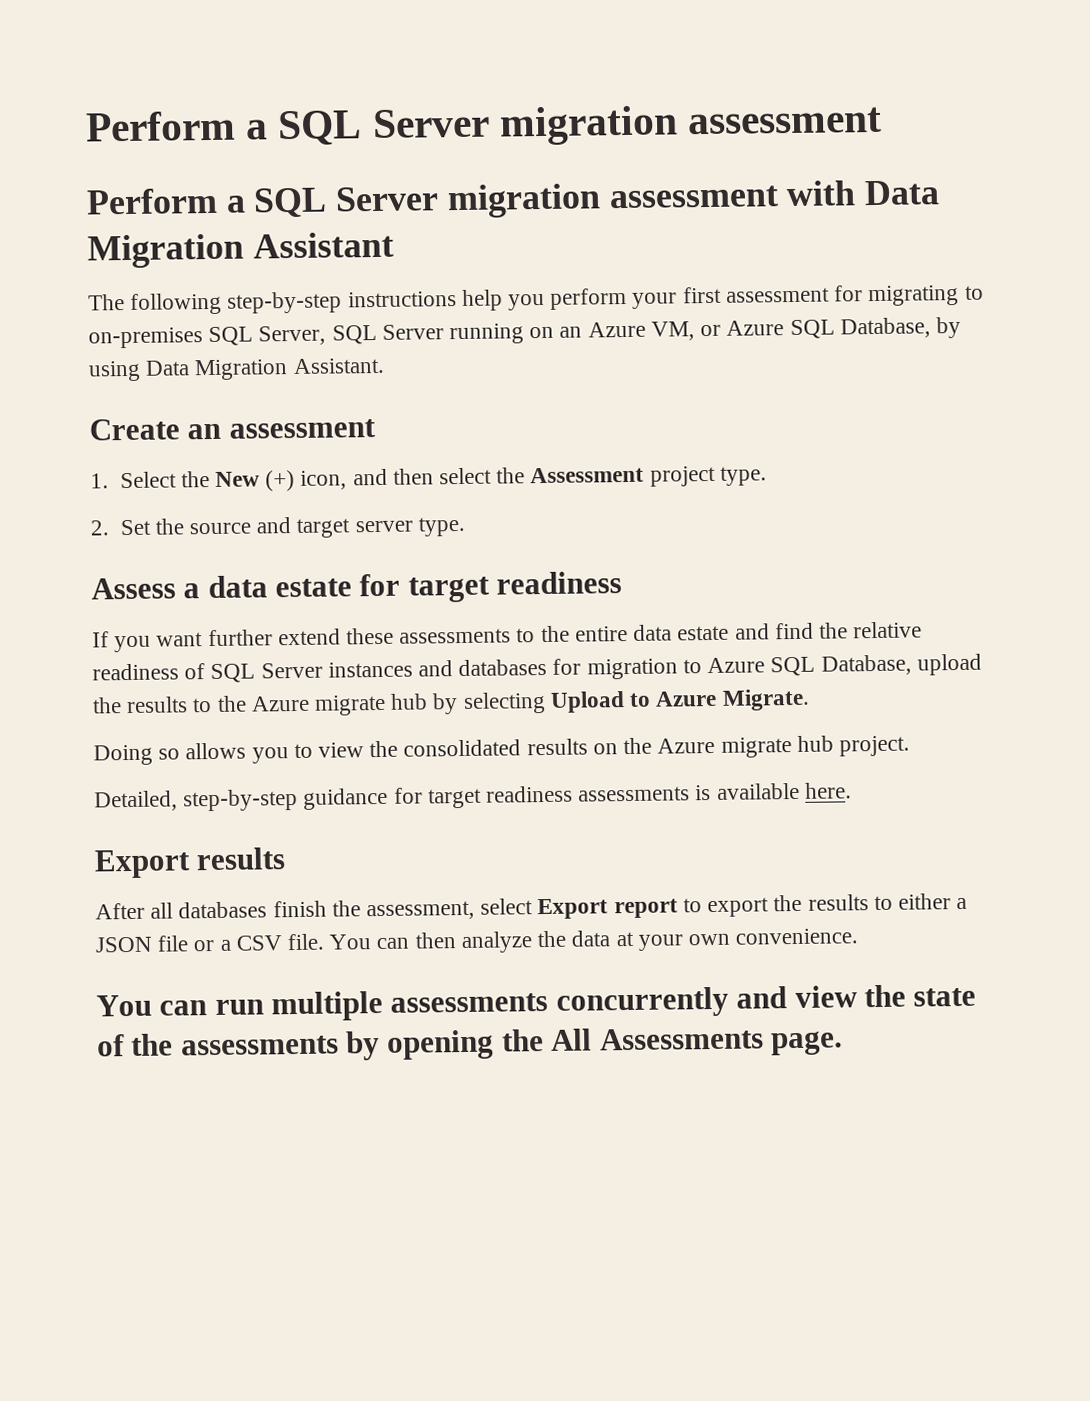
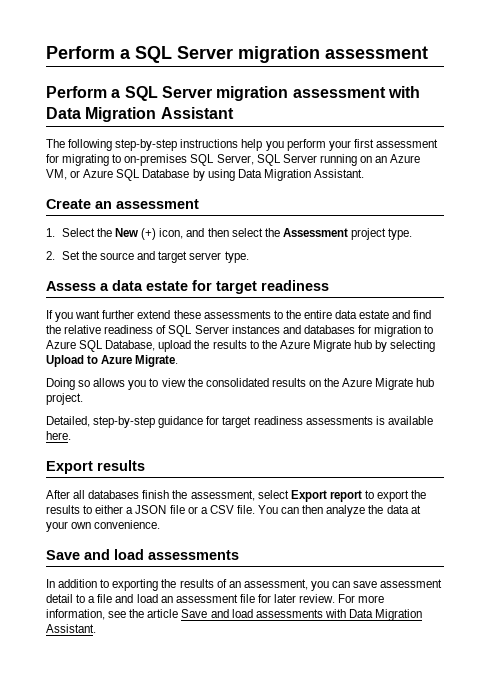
- The following step-by-step instructions help you perform your first assessment for migrating to on-premises SQL Server, SQL Server running on an Azure VM, or Azure SQL Database, by using Data Migration Assistant.
+ The following step-by-step instructions help you perform your first assessment for migrating to on-premises SQL Server, SQL Server running on an Azure VM, or Azure SQL Database by using Data Migration Assistant.
- If you want further extend these assessments to the entire data estate and find the relative readiness of SQL Server instances and databases for migration to Azure SQL Database, upload the results to the Azure migrate hub by selecting Upload to Azure Migrate.
+ If you want further extend these assessments to the entire data estate and find the relative readiness of SQL Server instances and databases for migration to Azure SQL Database, upload the results to the Azure Migrate hub by selecting Upload to Azure Migrate.
- Doing so allows you to view the consolidated results on the Azure migrate hub project.
+ Doing so allows you to view the consolidated results on the Azure Migrate hub project.
  You can then analyze the data at your own convenience.
- You can run multiple assessments concurrently and view the state of the assessments by opening the All Assessments page.
+ Save and load assessments
+ In addition to exporting the results of an assessment, you can save assessment detail to a file and load an assessment file for later review. For more information, see the article Save and load assessments with Data Migration Assistant.

